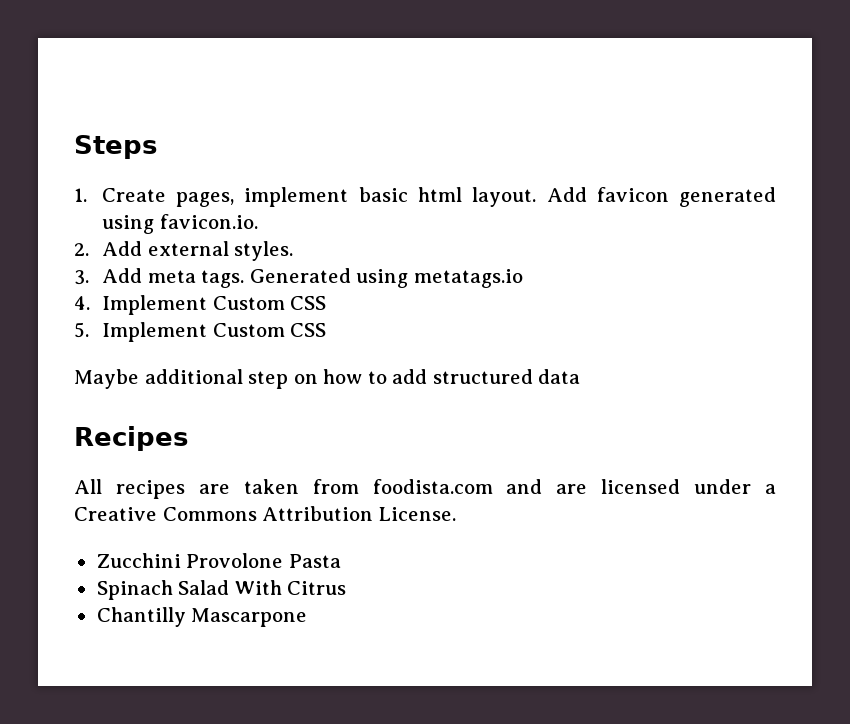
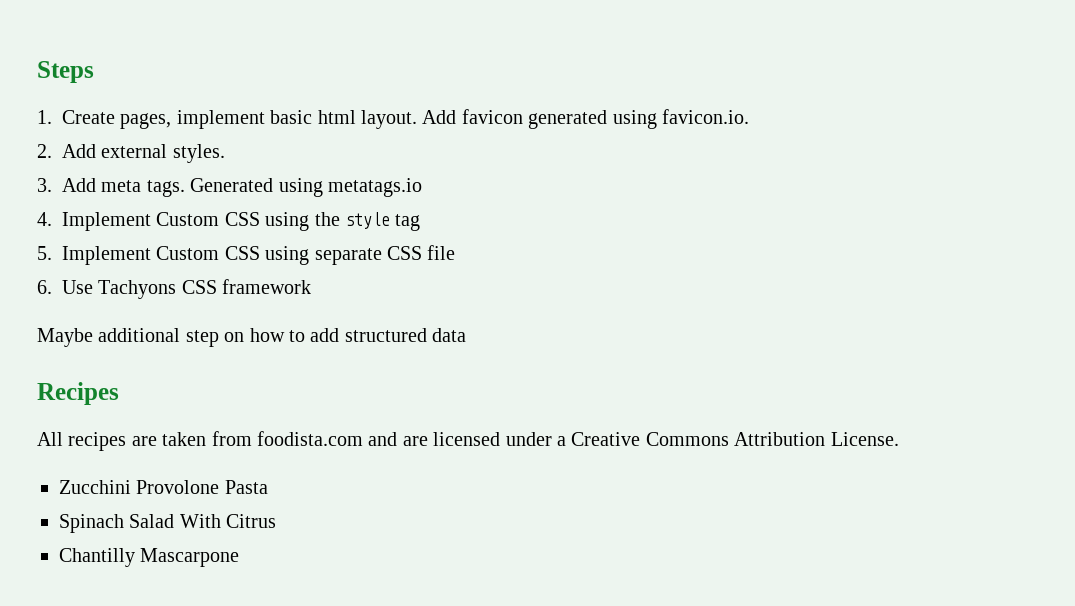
- 4. Implement Custom CSS
+ 4. Implement Custom CSS using the style tag
- 5. Implement Custom CSS
+ 5. Implement Custom CSS using separate CSS file
+ 6. Use Tachyons CSS framework

